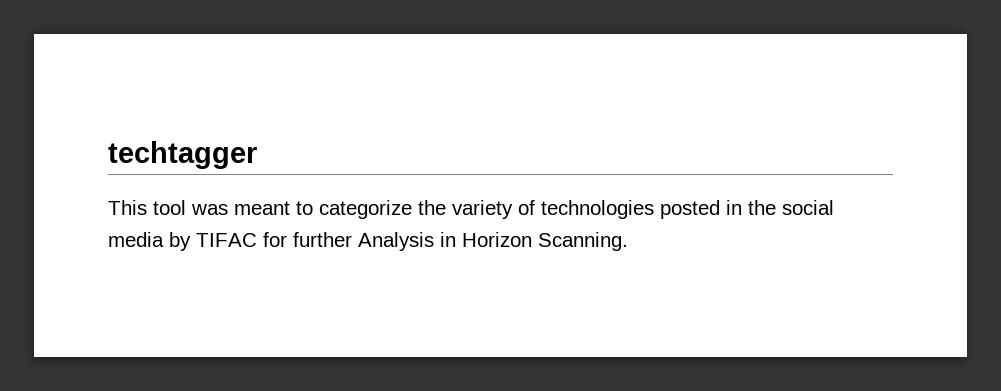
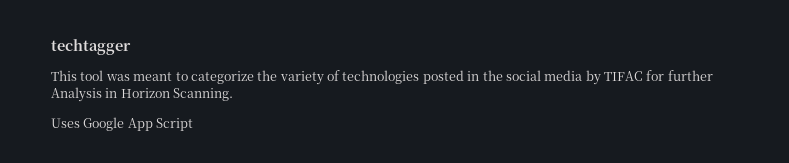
+ Uses Google App Script

